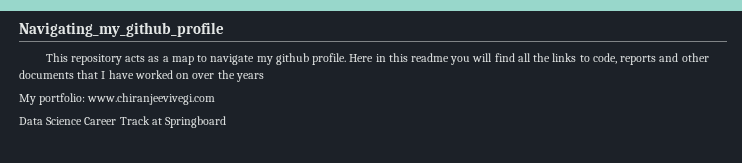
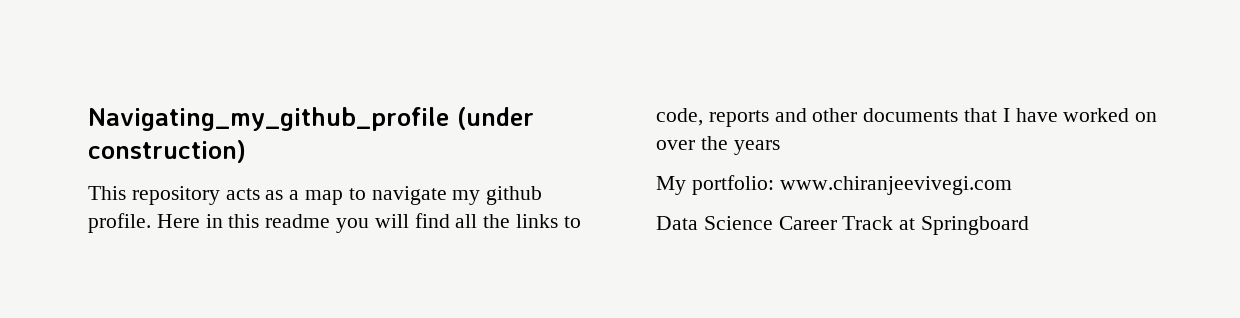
- Navigating_my_github_profile
+ Navigating_my_github_profile (under construction)

